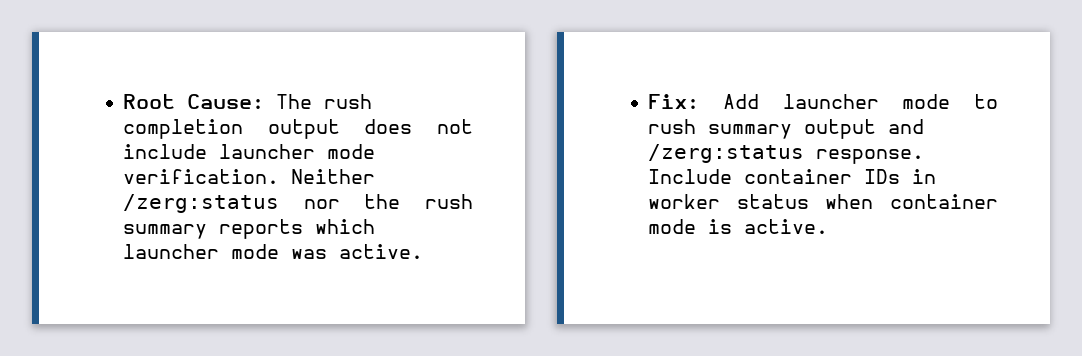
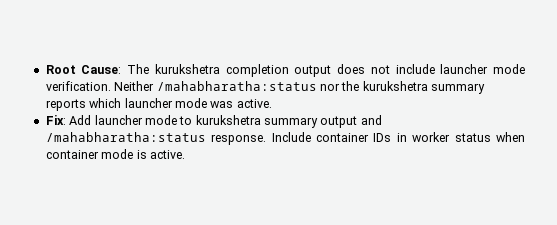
- Root Cause: The rush completion output does not include launcher mode verification.
+ Root Cause: The kurukshetra completion output does not include launcher mode verification.
- Neither /zerg:status nor the rush summary reports which launcher mode was active.
+ Neither /mahabharatha:status nor the kurukshetra summary reports which launcher mode was active.
- Fix: Add launcher mode to rush summary output and /zerg:status response.
+ Fix: Add launcher mode to kurukshetra summary output and /mahabharatha:status response.

